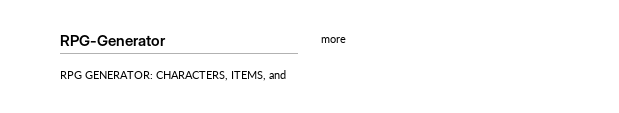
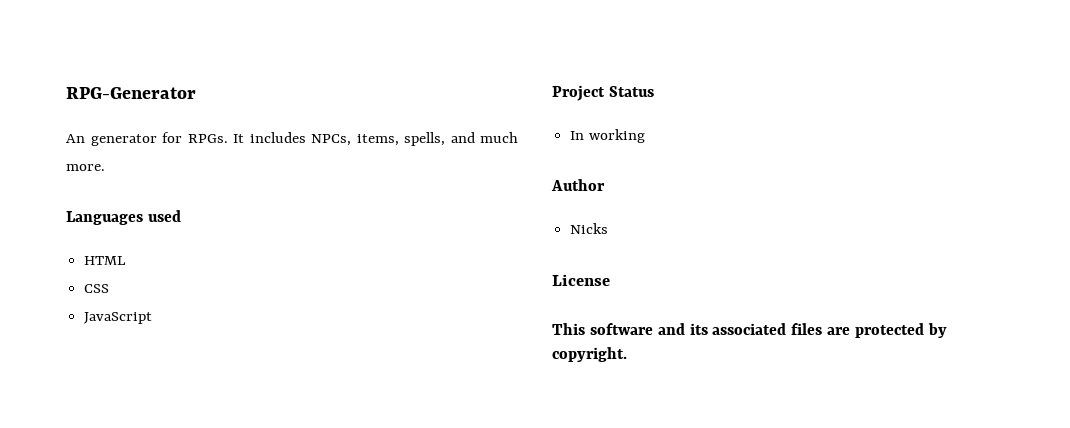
- RPG GENERATOR: CHARACTERS, ITEMS, and more
+ An generator for RPGs. It includes NPCs, items, spells, and much more.
+ Languages used
+ HTML
+ CSS
+ JavaScript
+ Project Status
+ In working
+ Author
+ Nicks
+ License
+ This software and its associated files are protected by copyright.

